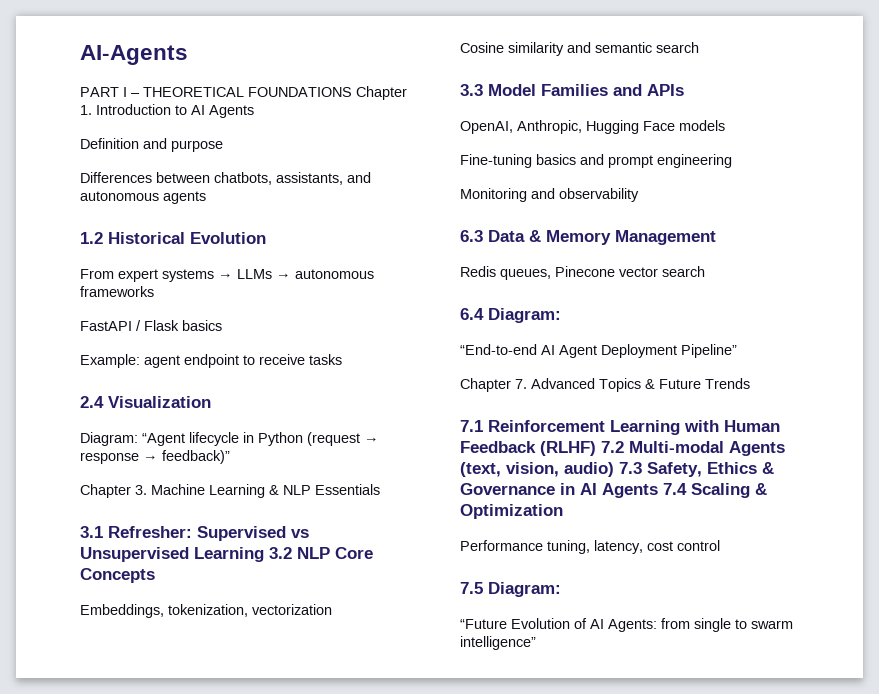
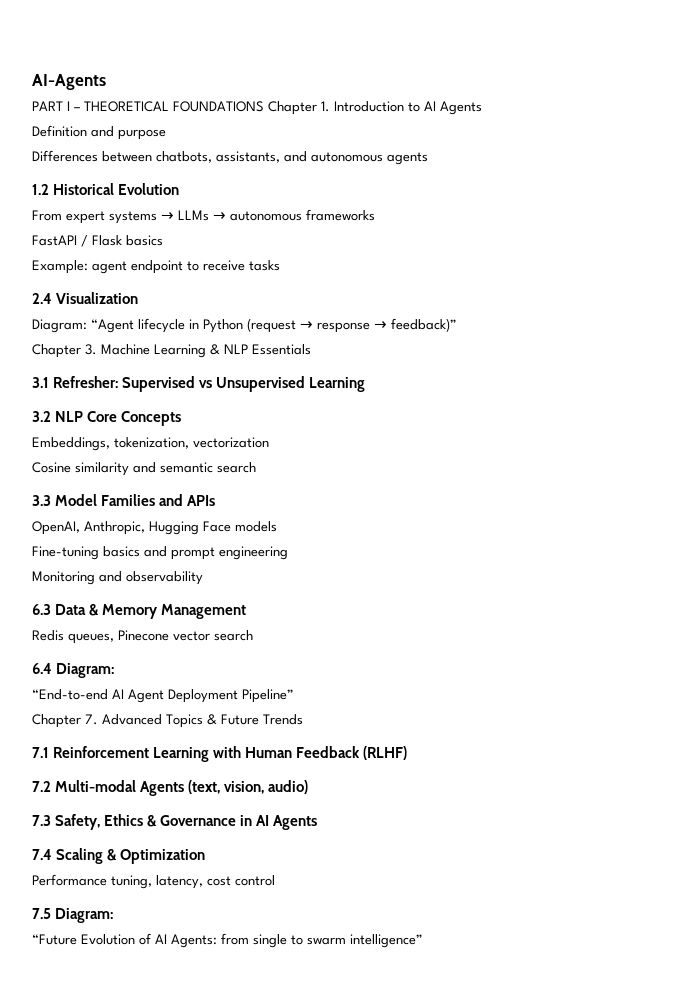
- 3.1 Refresher: Supervised vs Unsupervised Learning 3.2 NLP Core Concepts
+ 3.1 Refresher: Supervised vs Unsupervised Learning
+ 3.2 NLP Core Concepts
- 7.1 Reinforcement Learning with Human Feedback (RLHF) 7.2 Multi-modal Agents (text, vision, audio) 7.3 Safety, Ethics & Governance in AI Agents 7.4 Scaling & Optimization
+ 7.1 Reinforcement Learning with Human Feedback (RLHF)
+ 7.2 Multi-modal Agents (text, vision, audio)
+ 7.3 Safety, Ethics & Governance in AI Agents
+ 7.4 Scaling & Optimization

